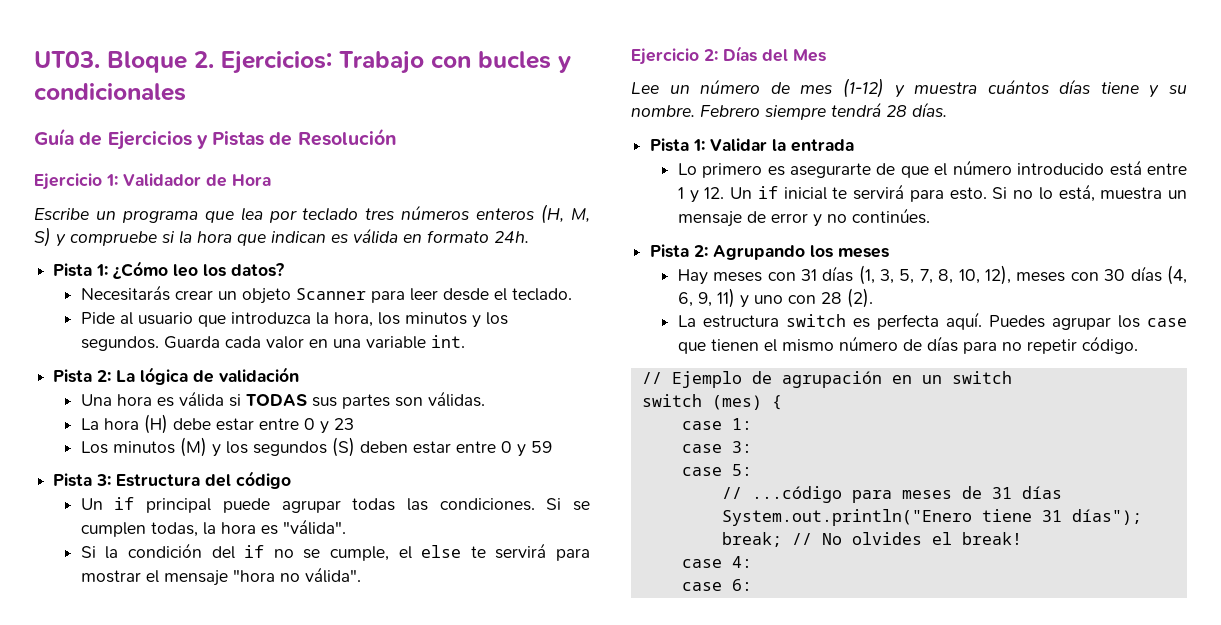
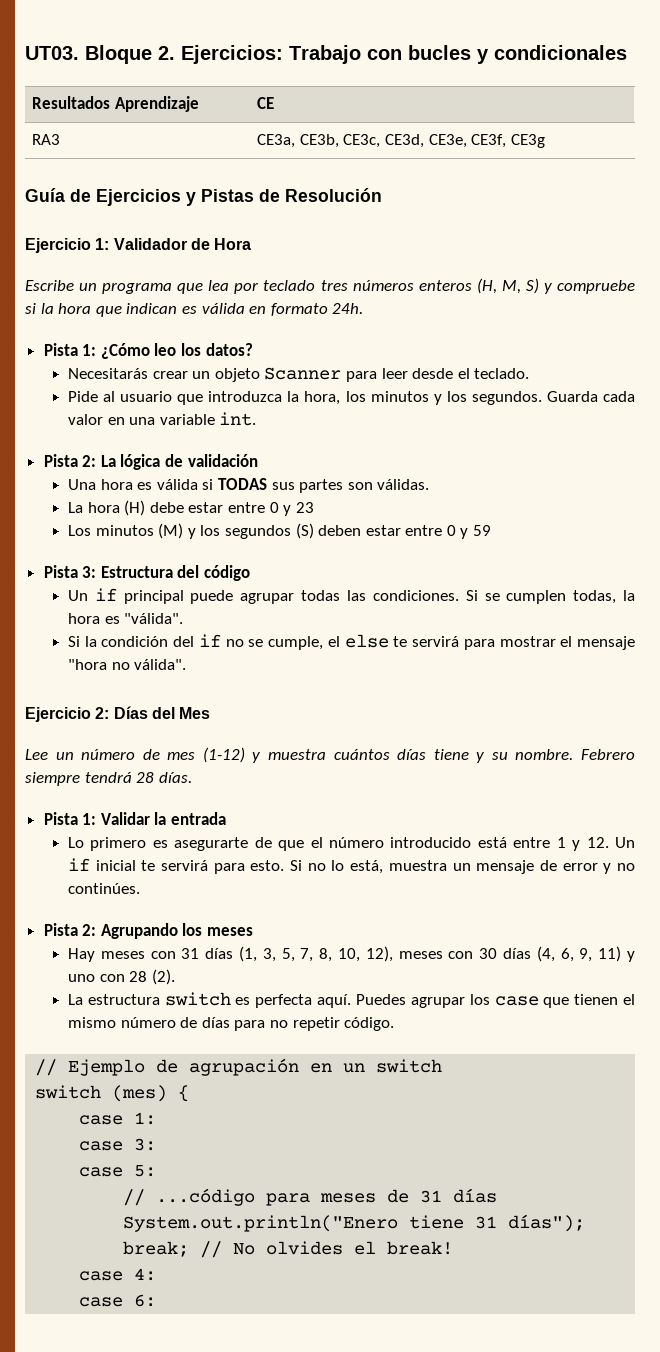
+ Resultados Aprendizaje | CE
+ RA3 | CE3a, CE3b, CE3c, CE3d, CE3e, CE3f, CE3g

